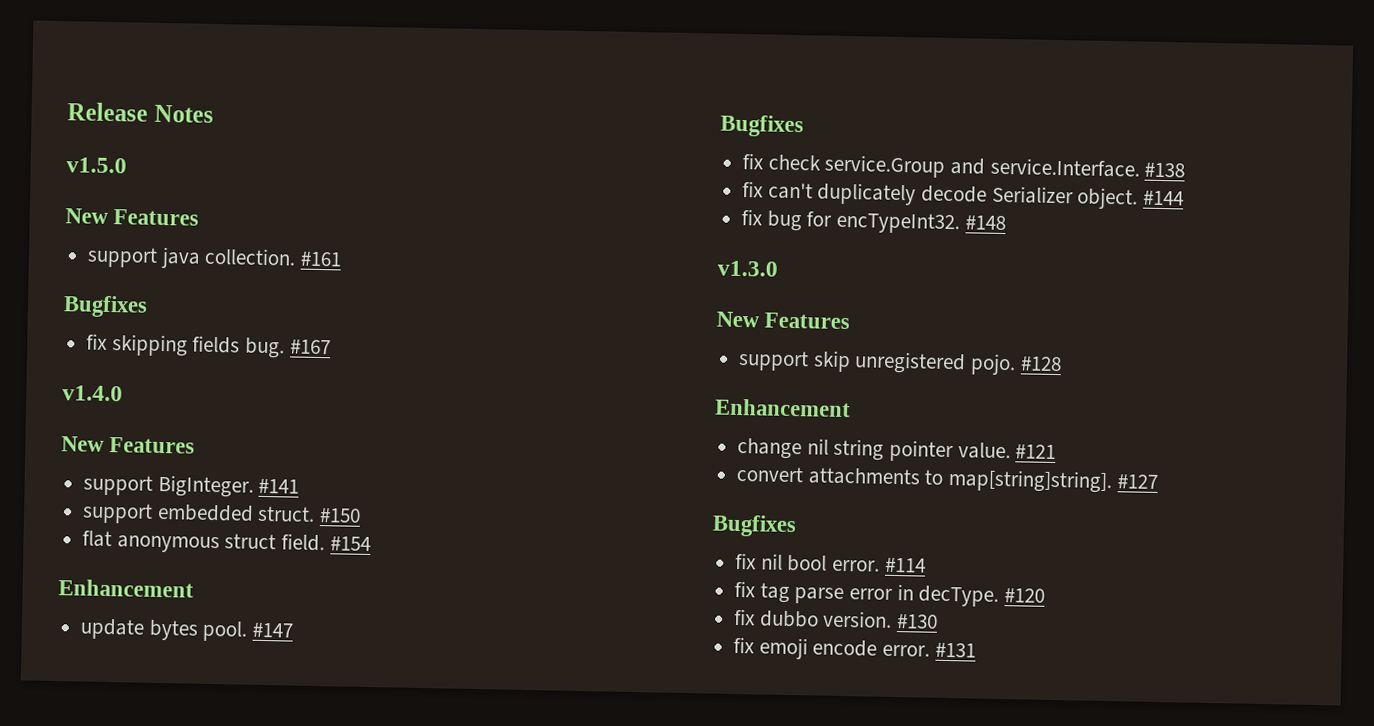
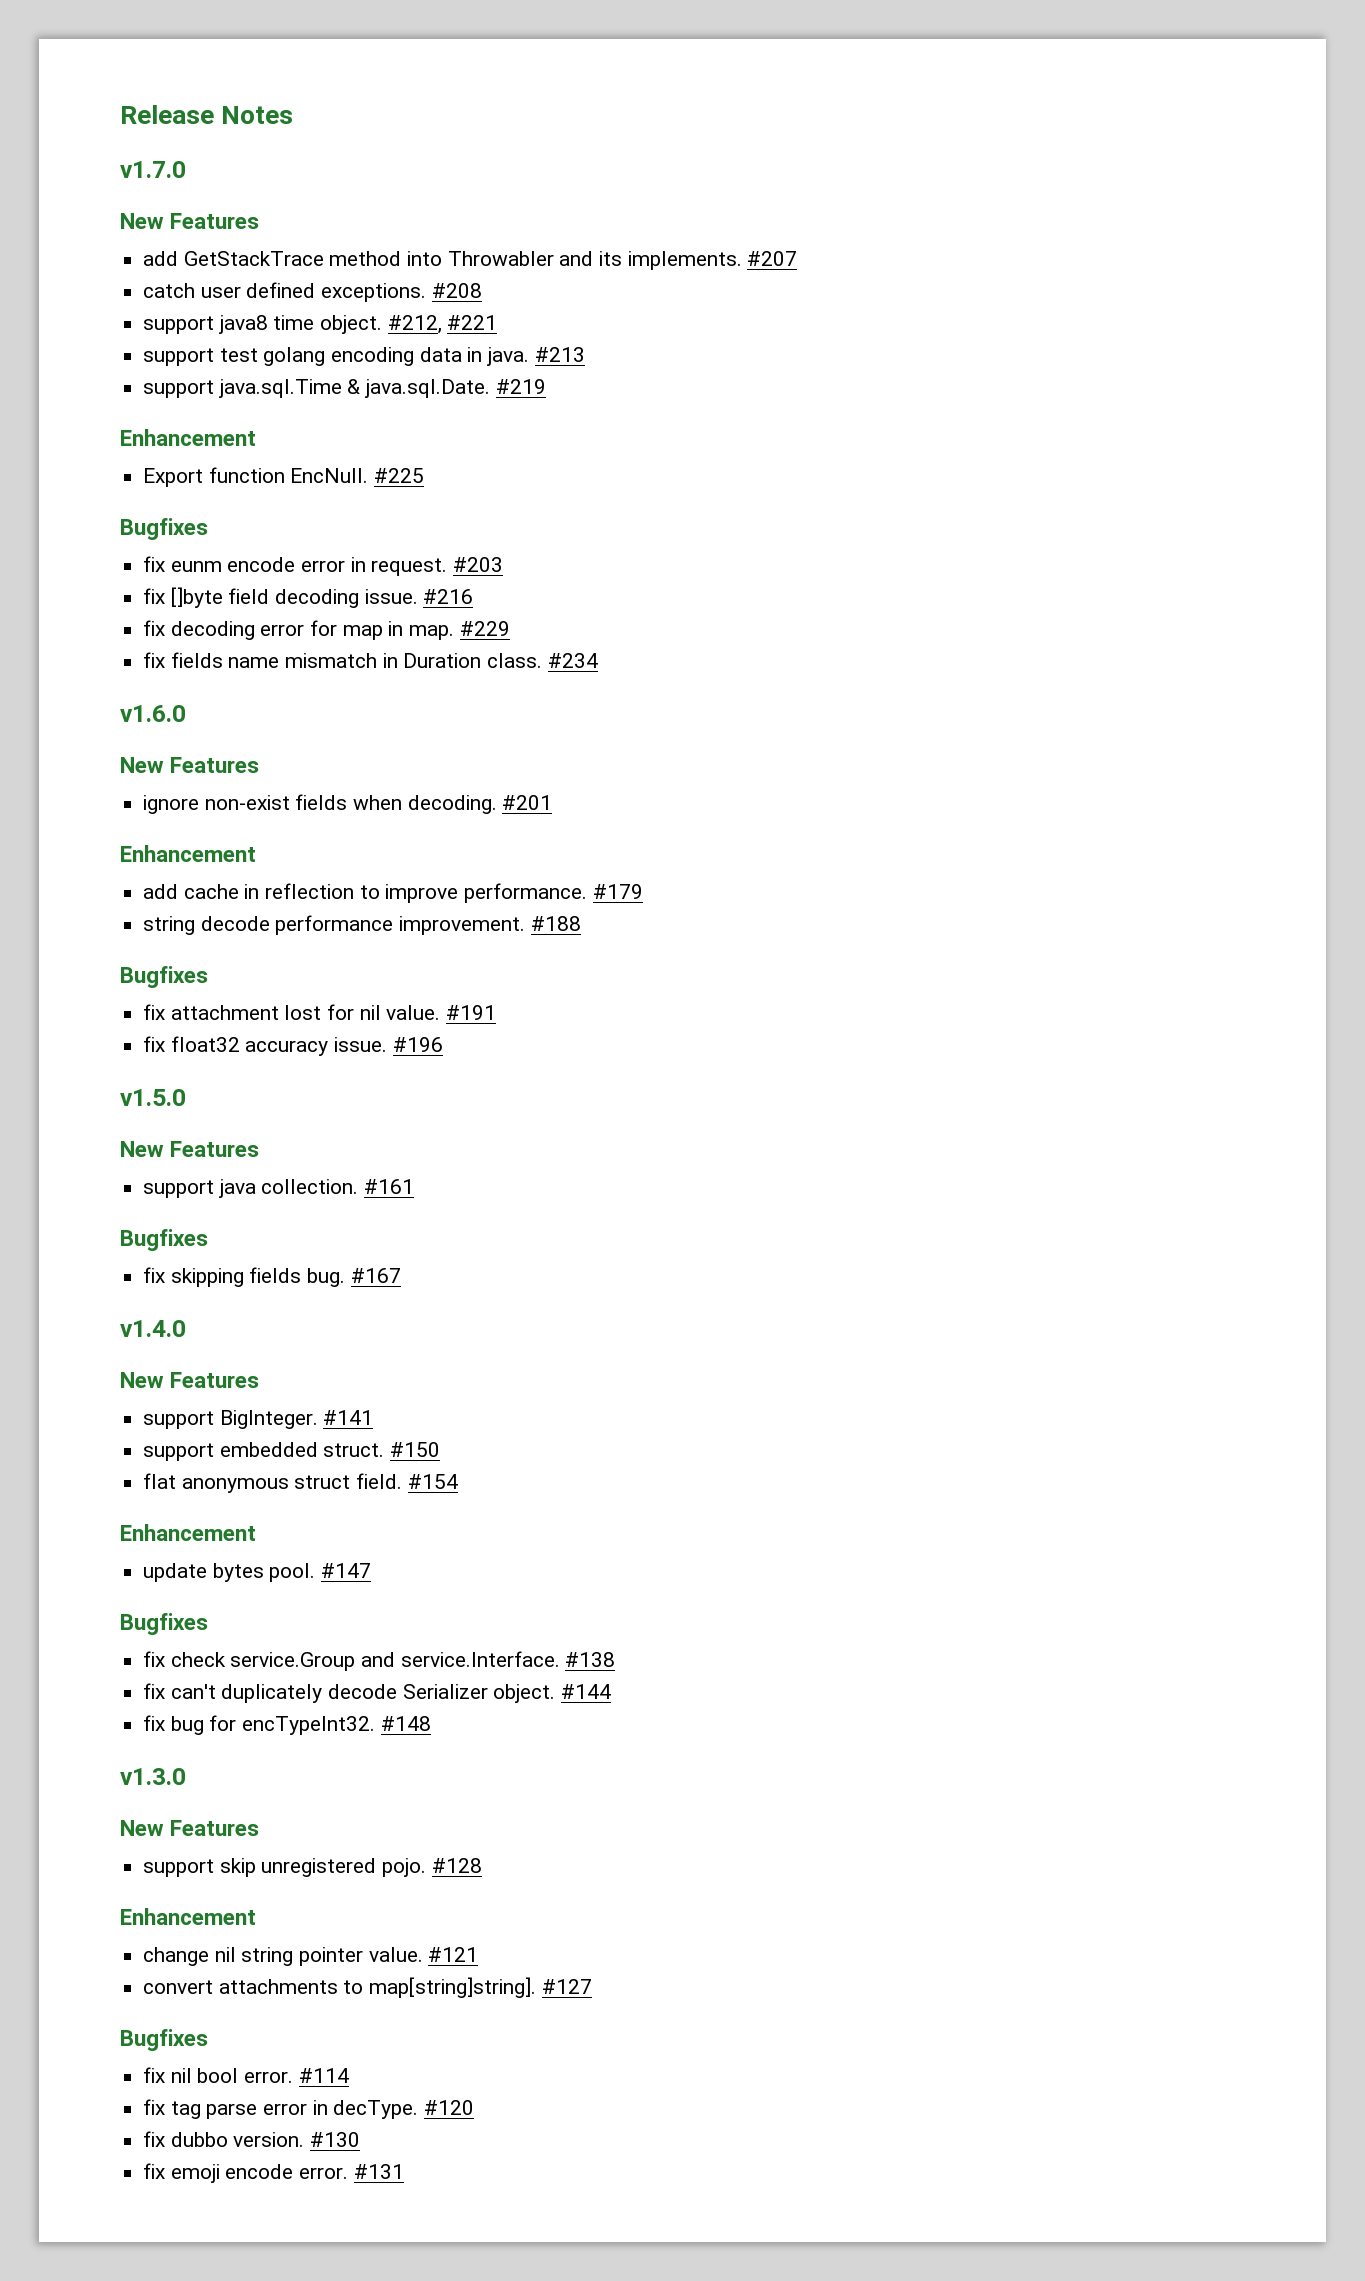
+ v1.7.0
+ New Features
+ add GetStackTrace method into Throwabler and its implements. #207
+ catch user defined exceptions. #208
+ support java8 time object. #212, #221
+ support test golang encoding data in java. #213
+ support java.sql.Time & java.sql.Date. #219
+ Enhancement
+ Export function EncNull. #225
+ Bugfixes
+ fix eunm encode error in request. #203
+ fix []byte field decoding issue. #216
+ fix decoding error for map in map. #229
+ fix fields name mismatch in Duration class. #234
+ v1.6.0
+ New Features
+ ignore non-exist fields when decoding. #201
+ Enhancement
+ add cache in reflection to improve performance. #179
+ string decode performance improvement. #188
+ Bugfixes
+ fix attachment lost for nil value. #191
+ fix float32 accuracy issue. #196

